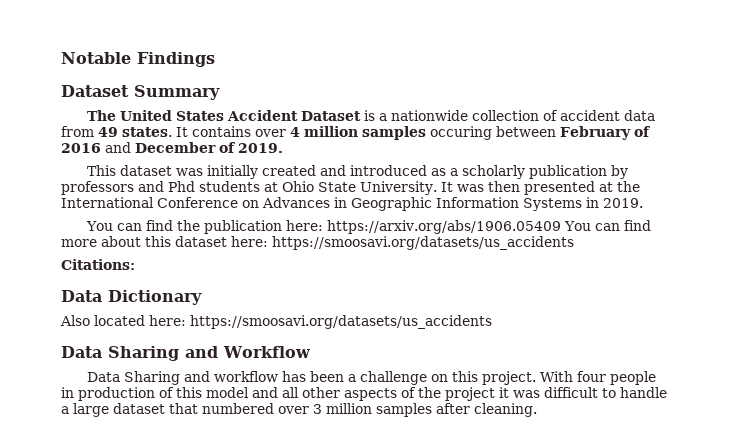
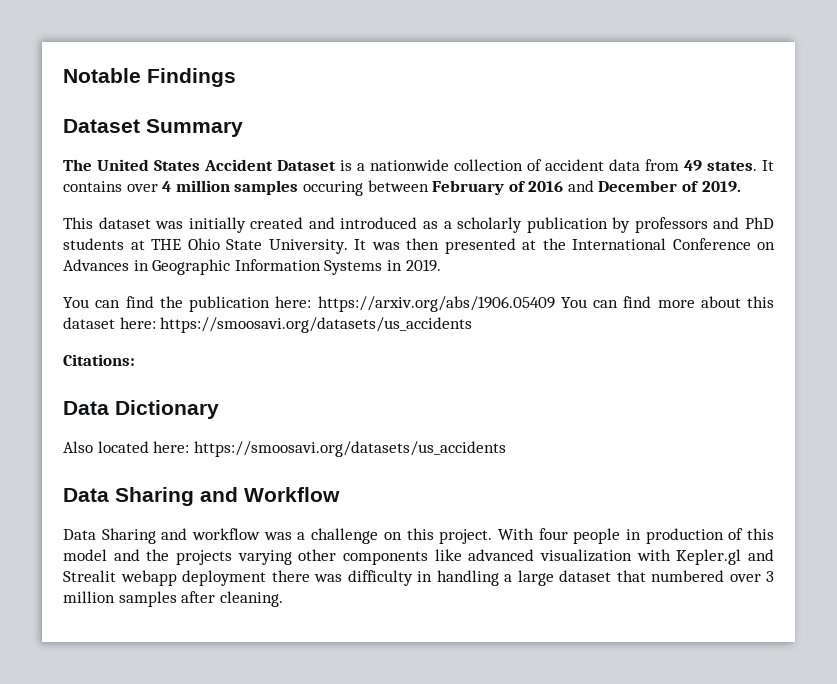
- This dataset was initially created and introduced as a scholarly publication by professors and Phd students at Ohio State University.
+ This dataset was initially created and introduced as a scholarly publication by professors and PhD students at THE Ohio State University.
- Data Sharing and workflow has been a challenge on this project.
+ Data Sharing and workflow was a challenge on this project.
- With four people in production of this model and all other aspects of the project it was difficult to handle a large dataset that numbered over 3 million samples after cleaning.
+ With four people in production of this model and the projects varying other components like advanced visualization with Kepler.gl and Strealit webapp deployment there was difficulty in handling a large dataset that numbered over 3 million samples after cleaning.

